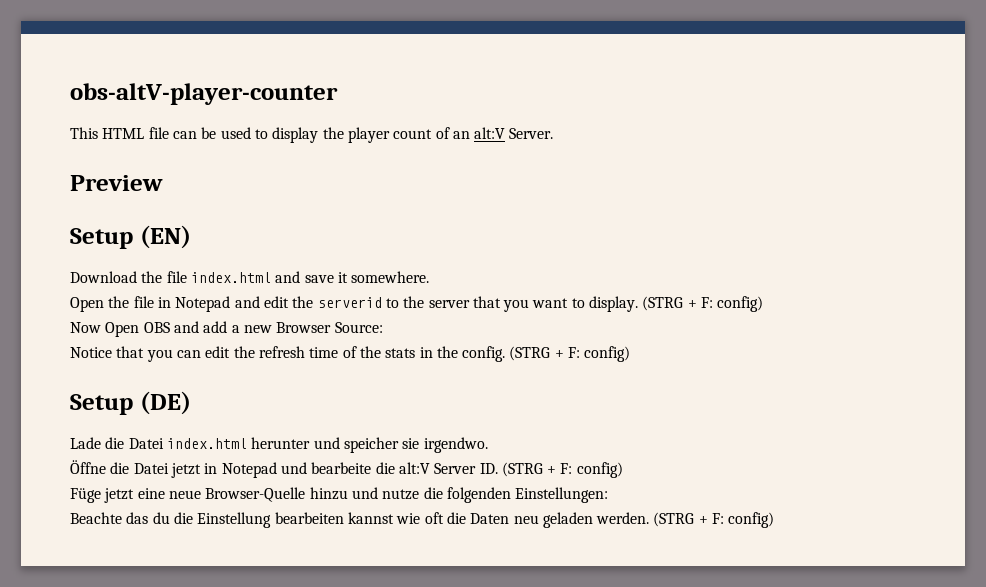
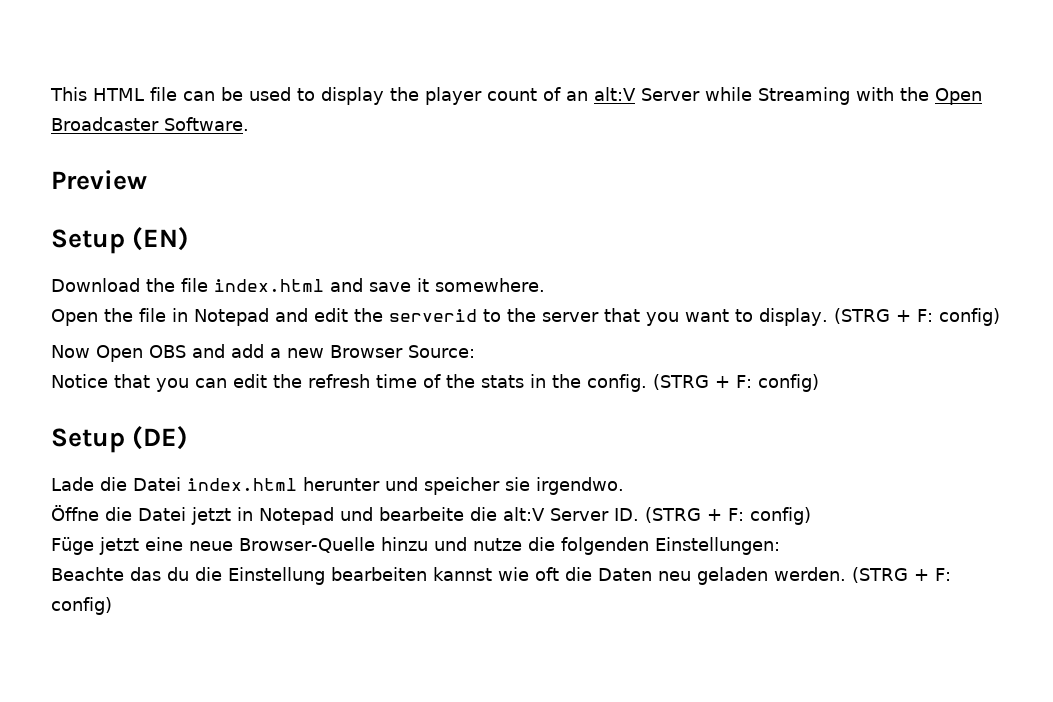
- obs-altV-player-counter
- This HTML file can be used to display the player count of an alt:V Server.
+ This HTML file can be used to display the player count of an alt:V Server while Streaming with the Open Broadcaster Software.

